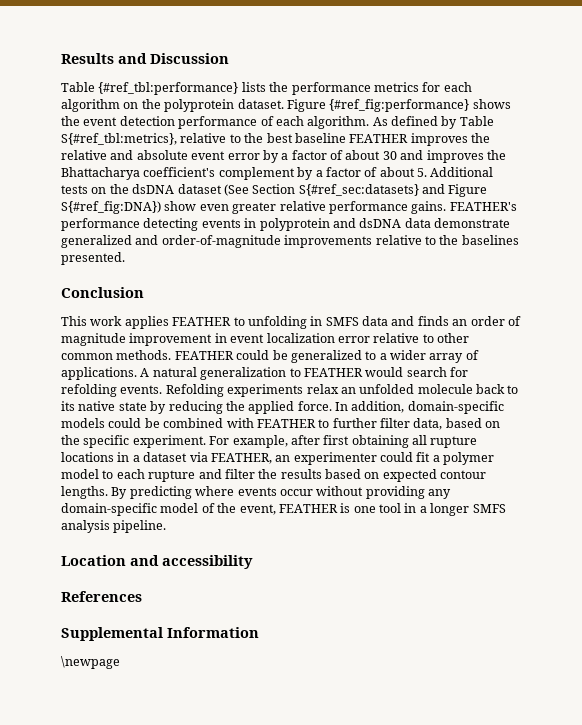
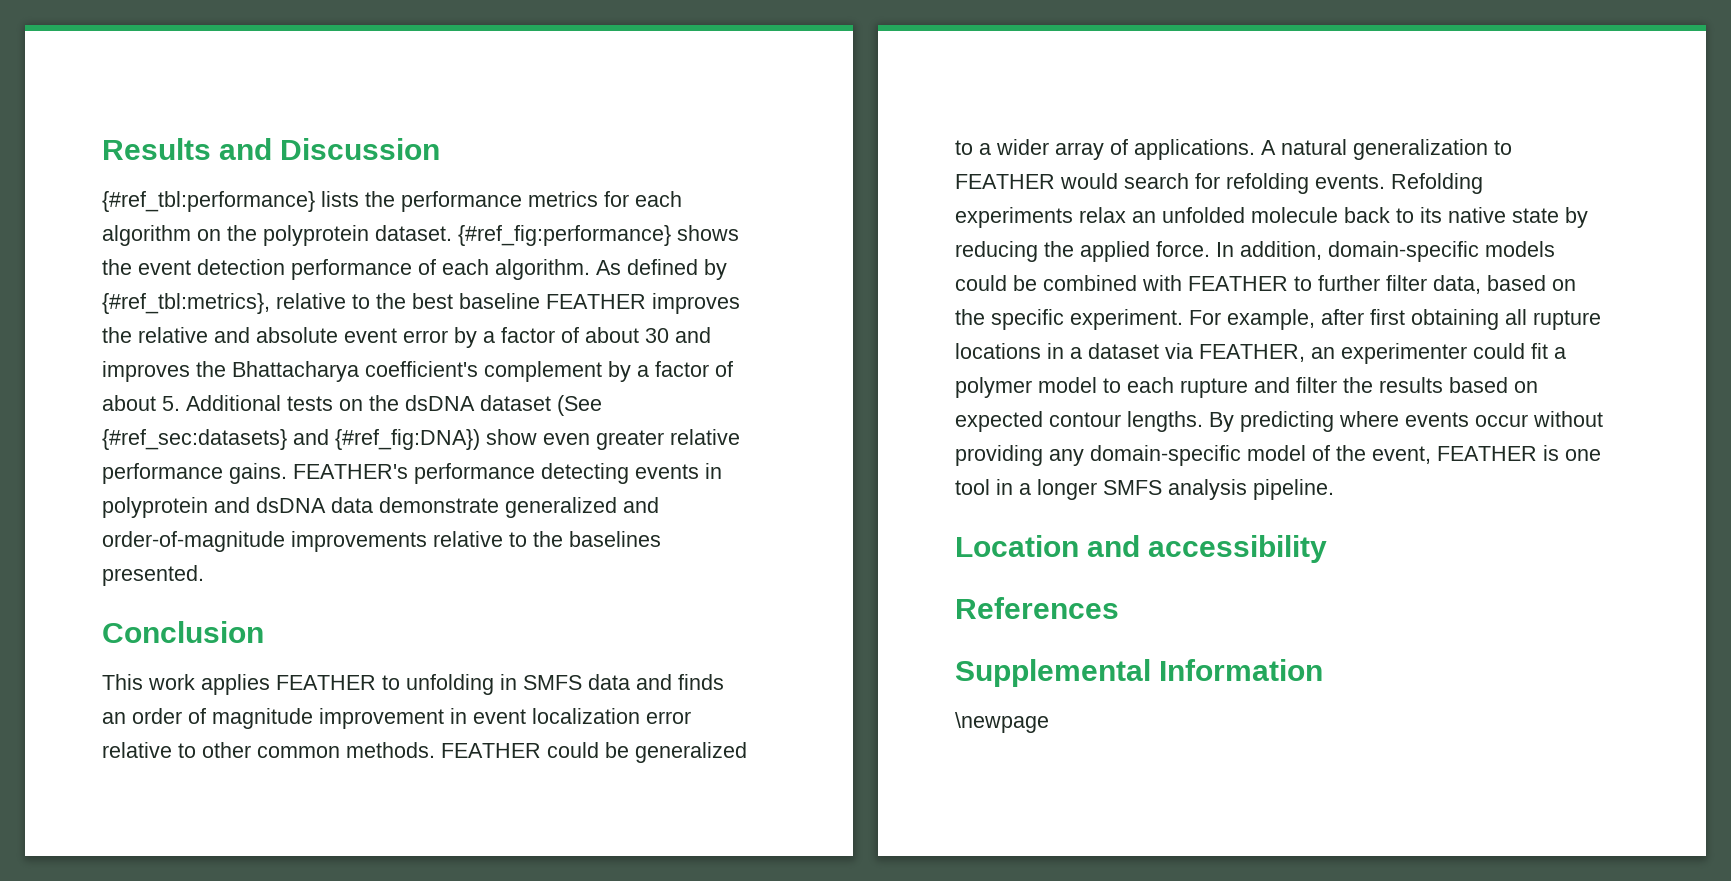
- Table {#ref_tbl:performance} lists the performance metrics for each algorithm on the polyprotein dataset.
+ {#ref_tbl:performance} lists the performance metrics for each algorithm on the polyprotein dataset.
- Figure {#ref_fig:performance} shows the event detection performance of each algorithm.
+ {#ref_fig:performance} shows the event detection performance of each algorithm.
- As defined by Table S{#ref_tbl:metrics}, relative to the best baseline FEATHER improves the relative and absolute event error by a factor of about 30 and improves the Bhattacharya coefficient's complement by a factor of about 5. Additional tests on the dsDNA dataset (See Section S{#ref_sec:datasets} and Figure S{#ref_fig:DNA}) show even greater relative performance gains.
+ As defined by {#ref_tbl:metrics}, relative to the best baseline FEATHER improves the relative and absolute event error by a factor of about 30 and improves the Bhattacharya coefficient's complement by a factor of about 5. Additional tests on the dsDNA dataset (See {#ref_sec:datasets} and {#ref_fig:DNA}) show even greater relative performance gains.

